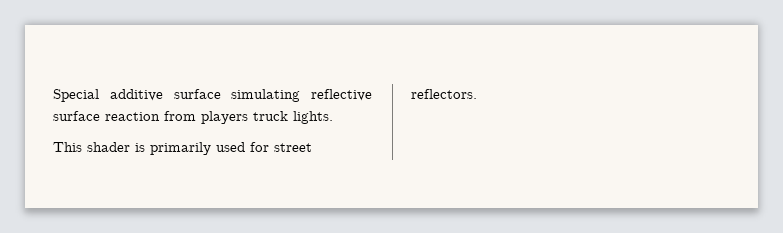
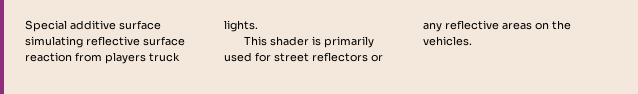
- This shader is primarily used for street reflectors.
+ This shader is primarily used for street reflectors or any reflective areas on the vehicles.

